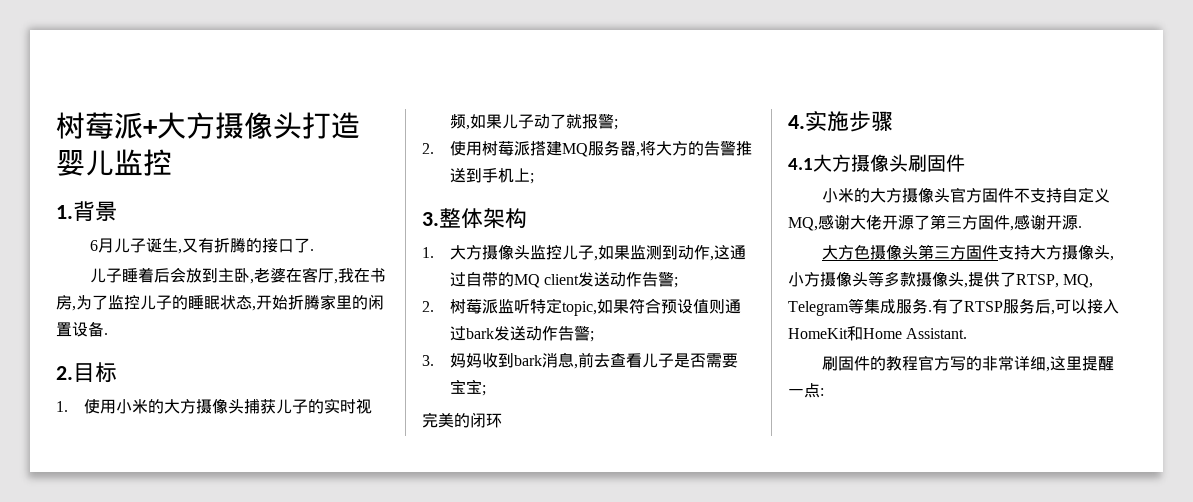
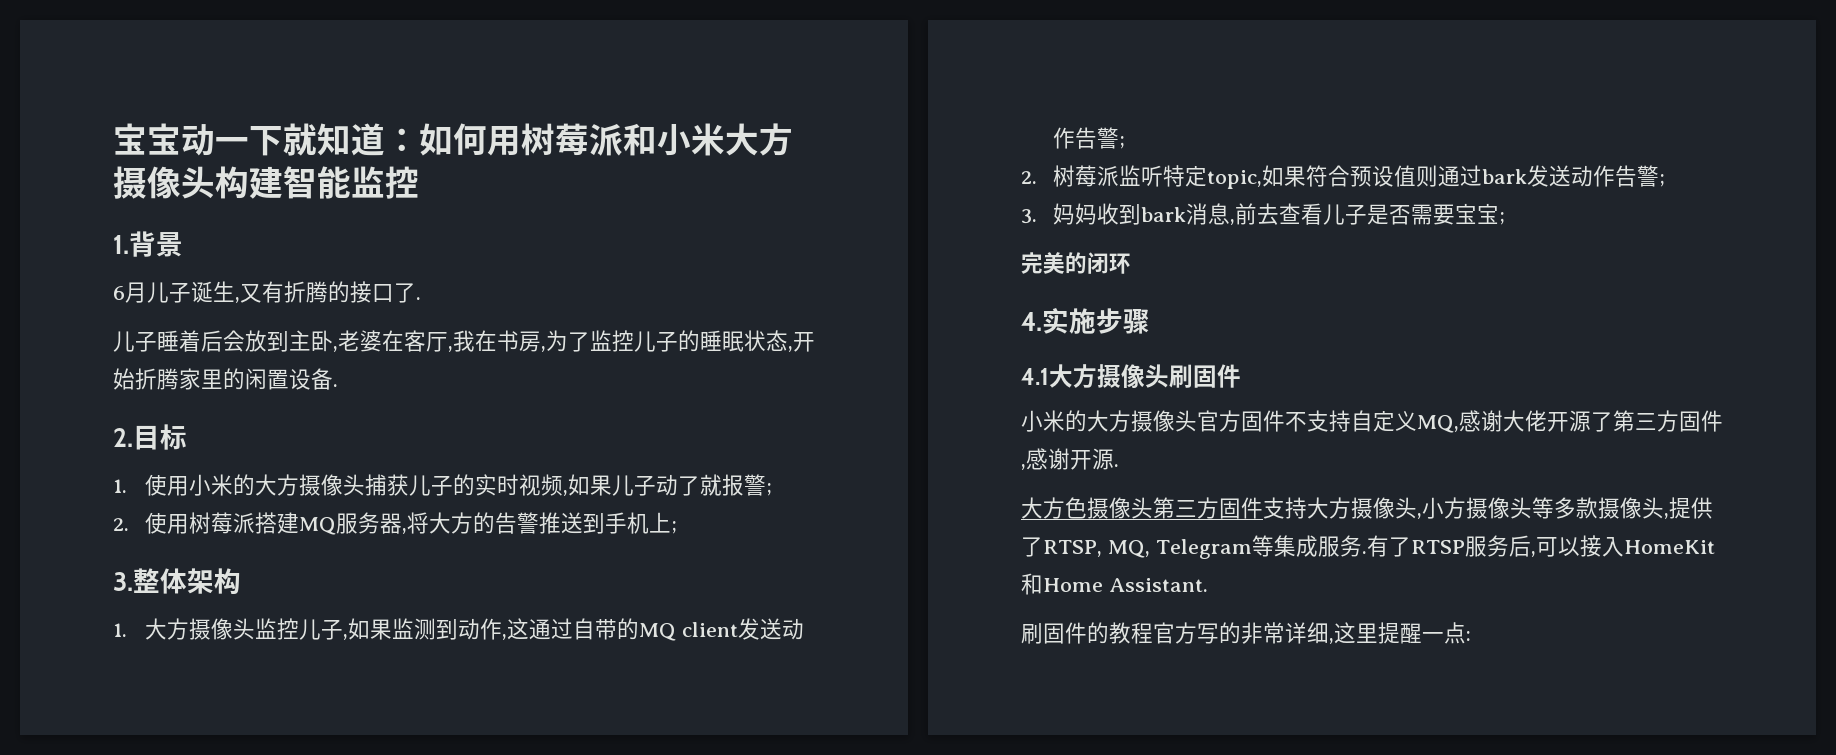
- 树莓派+大方摄像头打造婴儿监控
+ 宝宝动一下就知道：如何用树莓派和小米大方摄像头构建智能监控

